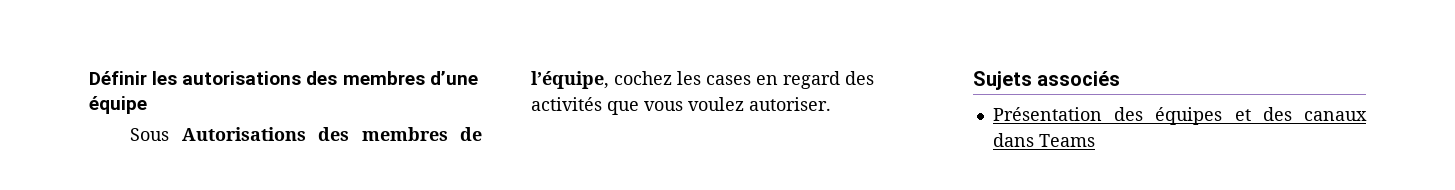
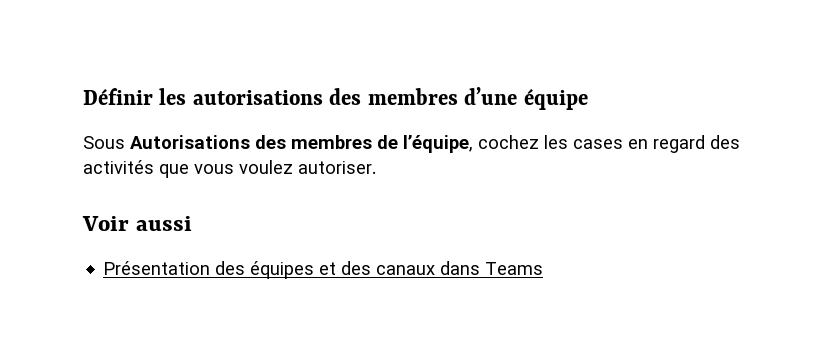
- Sujets associés
+ Voir aussi

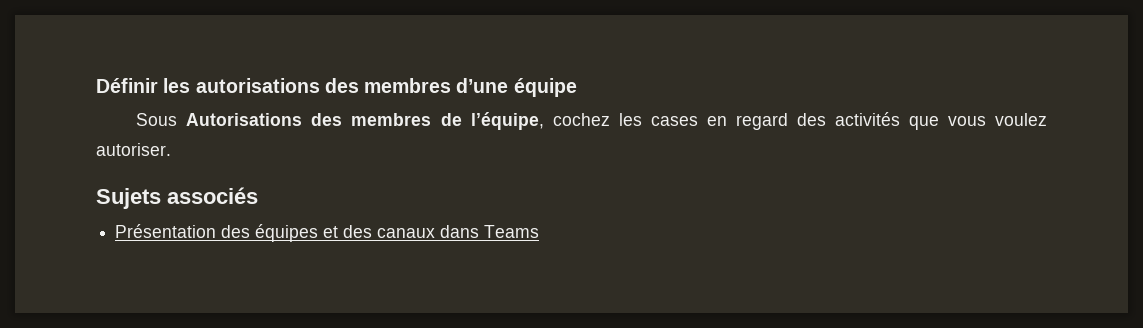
- Voir aussi
+ Sujets associés

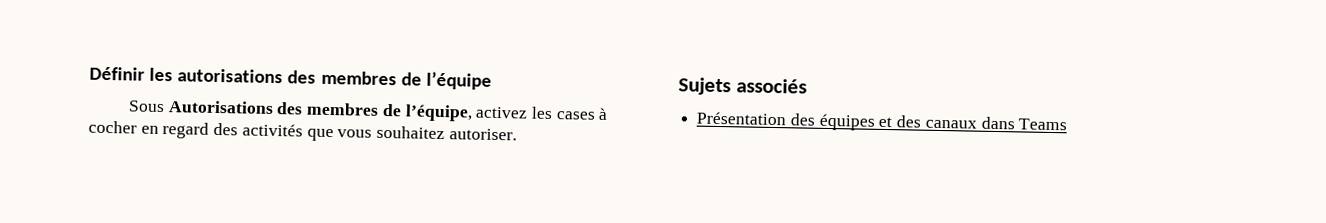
- Définir les autorisations des membres d’une équipe
+ Définir les autorisations des membres de l’équipe
- Sous Autorisations des membres de l’équipe, cochez les cases en regard des activités que vous voulez autoriser.
+ Sous Autorisations des membres de l’équipe, activez les cases à cocher en regard des activités que vous souhaitez autoriser.

